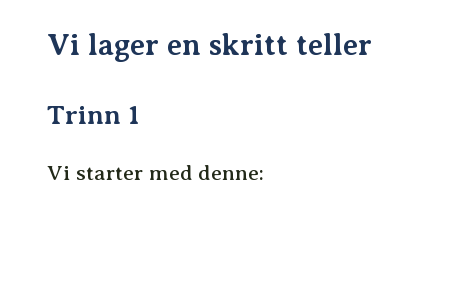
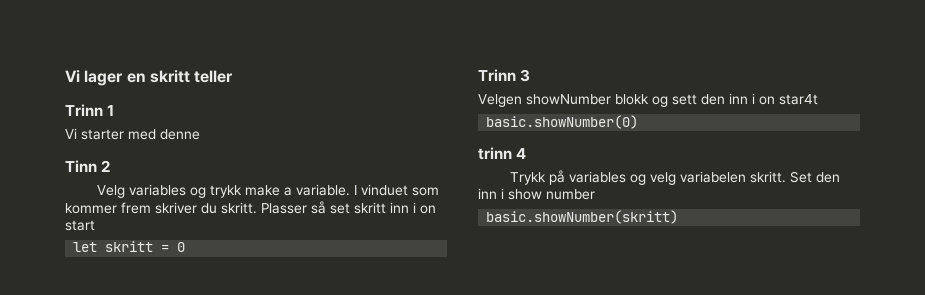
- Vi starter med denne:
+ Vi starter med denne
+ Tinn 2
+ Velg variables og trykk make a variable. I vinduet som kommer frem skriver du skritt. Plasser så set skritt inn i on start
+ let skritt = 0
+ Trinn 3
+ Velgen showNumber blokk og sett den inn i on star4t
+ basic.showNumber(0)
+ trinn 4
+ Trykk på variables og velg variabelen skritt. Set den inn i show number
+ basic.showNumber(skritt)

